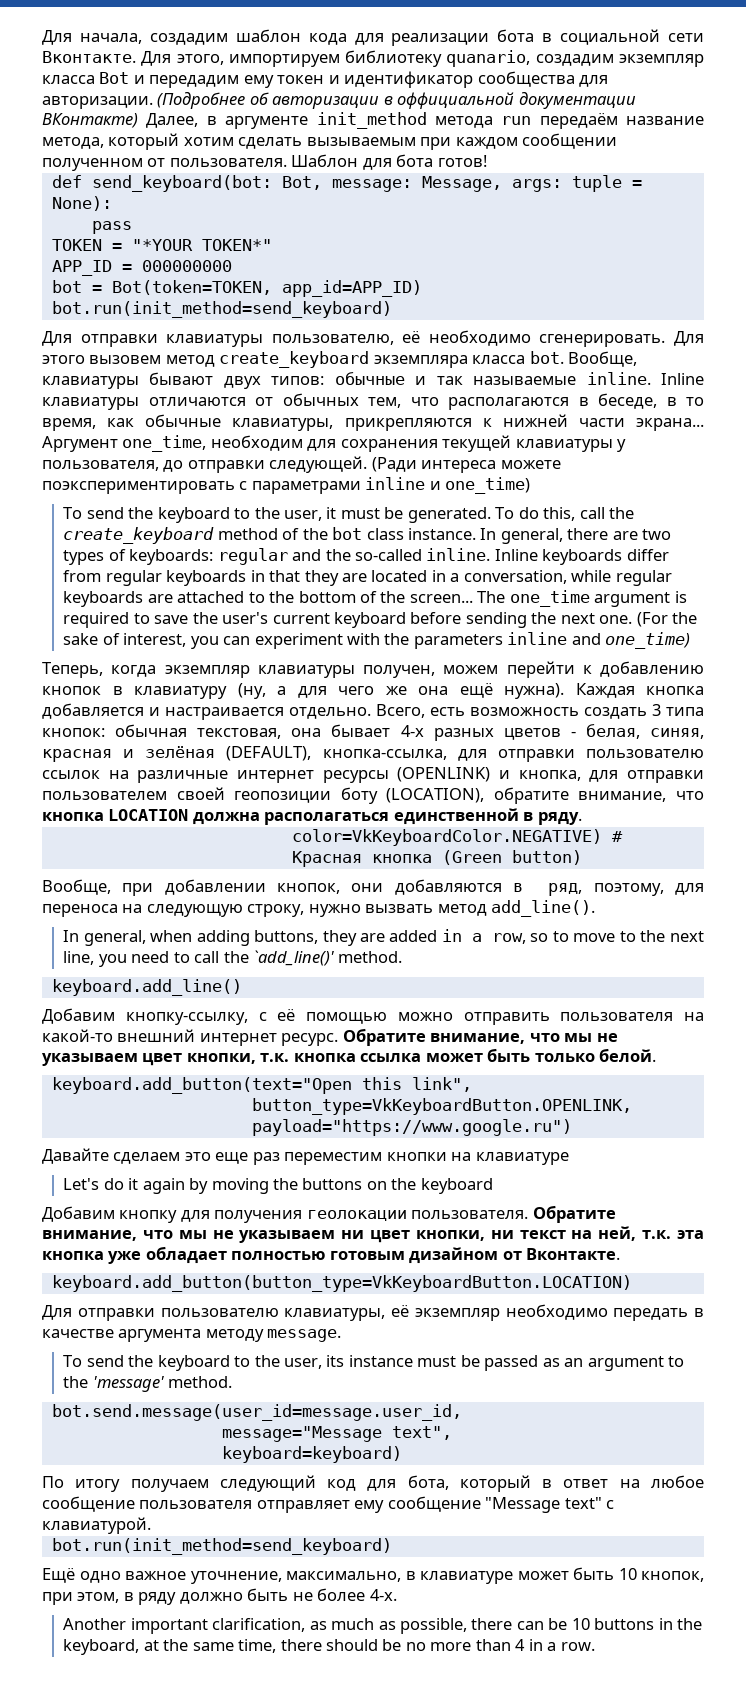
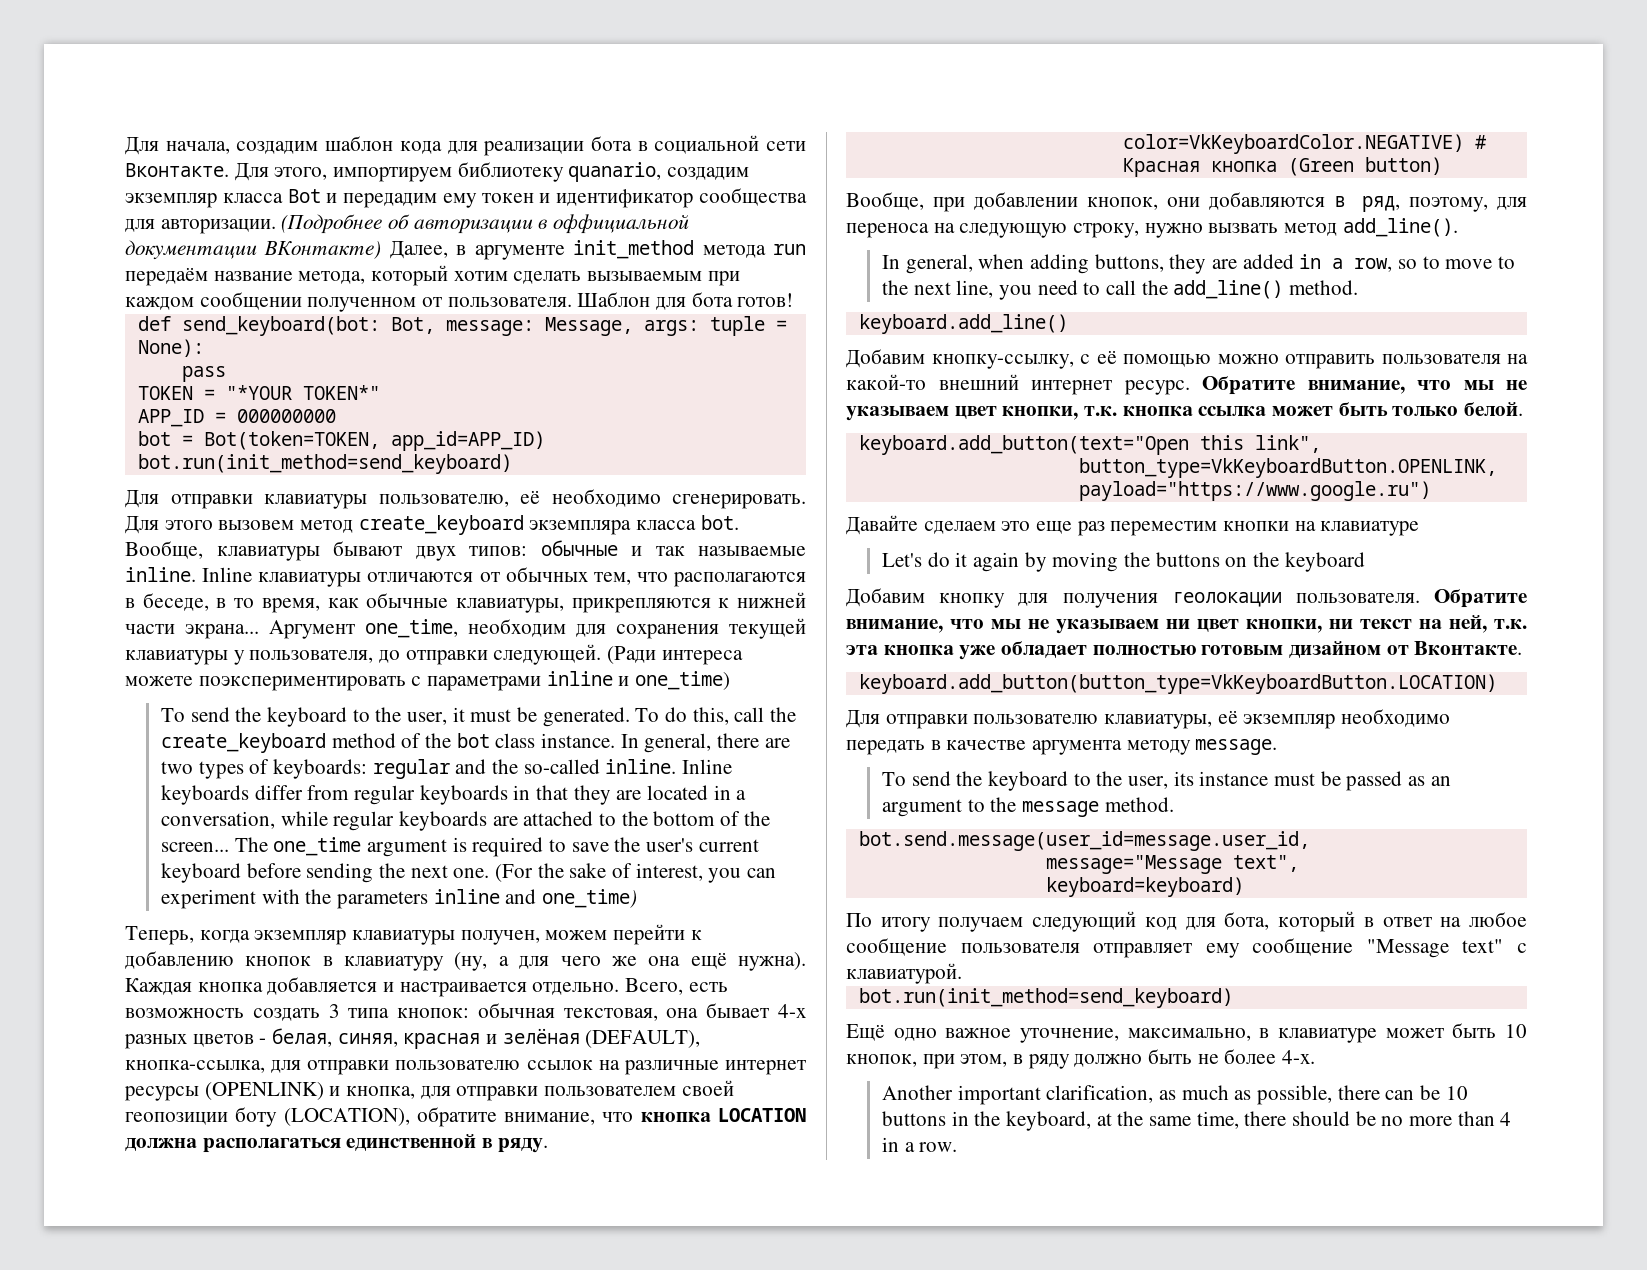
- In general, when adding buttons, they are added in a row, so to move to the next line, you need to call the `add_line()' method.
+ In general, when adding buttons, they are added in a row, so to move to the next line, you need to call the add_line() method.
- To send the keyboard to the user, its instance must be passed as an argument to the 'message' method.
+ To send the keyboard to the user, its instance must be passed as an argument to the message method.

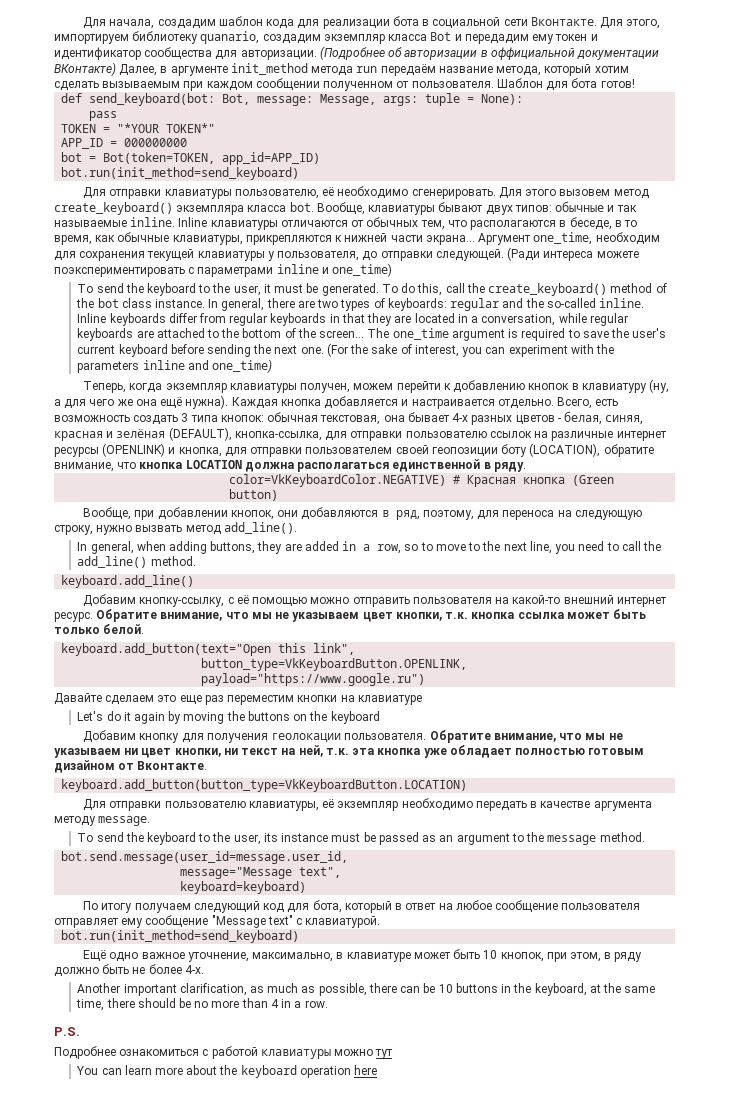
- Для этого вызовем метод create_keyboard экземпляра класса bot.
+ Для этого вызовем метод create_keyboard() экземпляра класса bot.
- To do this, call the create_keyboard method of the bot class instance.
+ To do this, call the create_keyboard() method of the bot class instance.
+ P.S.
+ Подробнее ознакомиться с работой клавиатуры можно тут
+ You can learn more about the keyboard operation here

